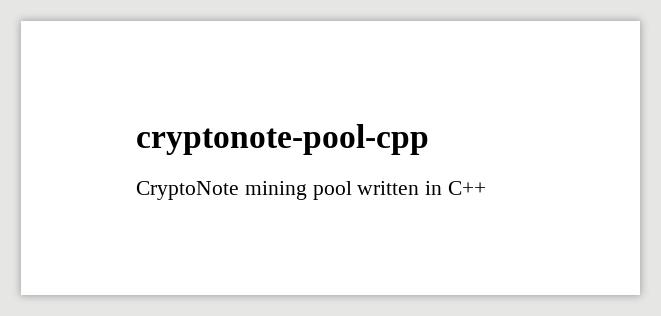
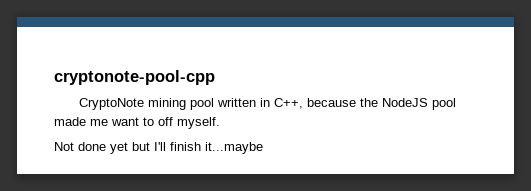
- CryptoNote mining pool written in C++
+ CryptoNote mining pool written in C++, because the NodeJS pool made me want to off myself.
+ Not done yet but I'll finish it...maybe

